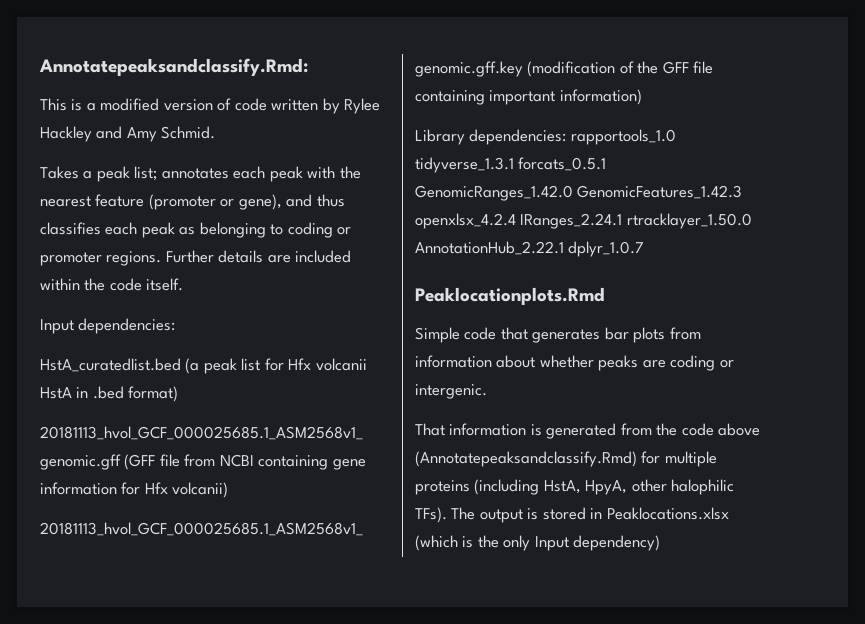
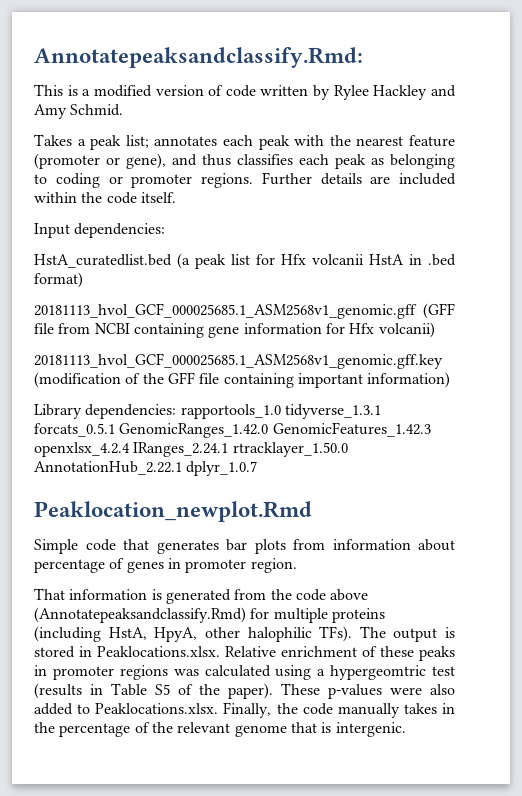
- Peaklocationplots.Rmd
+ Peaklocation_newplot.Rmd
- Simple code that generates bar plots from information about whether peaks are coding or intergenic.
+ Simple code that generates bar plots from information about percentage of genes in promoter region.
- The output is stored in Peaklocations.xlsx (which is the only Input dependency)
+ The output is stored in Peaklocations.xlsx. Relative enrichment of these peaks in promoter regions was calculated using a hypergeomtric test (results in Table S5 of the paper). These p-values were also added to Peaklocations.xlsx. Finally, the code manually takes in the percentage of the relevant genome that is intergenic.

